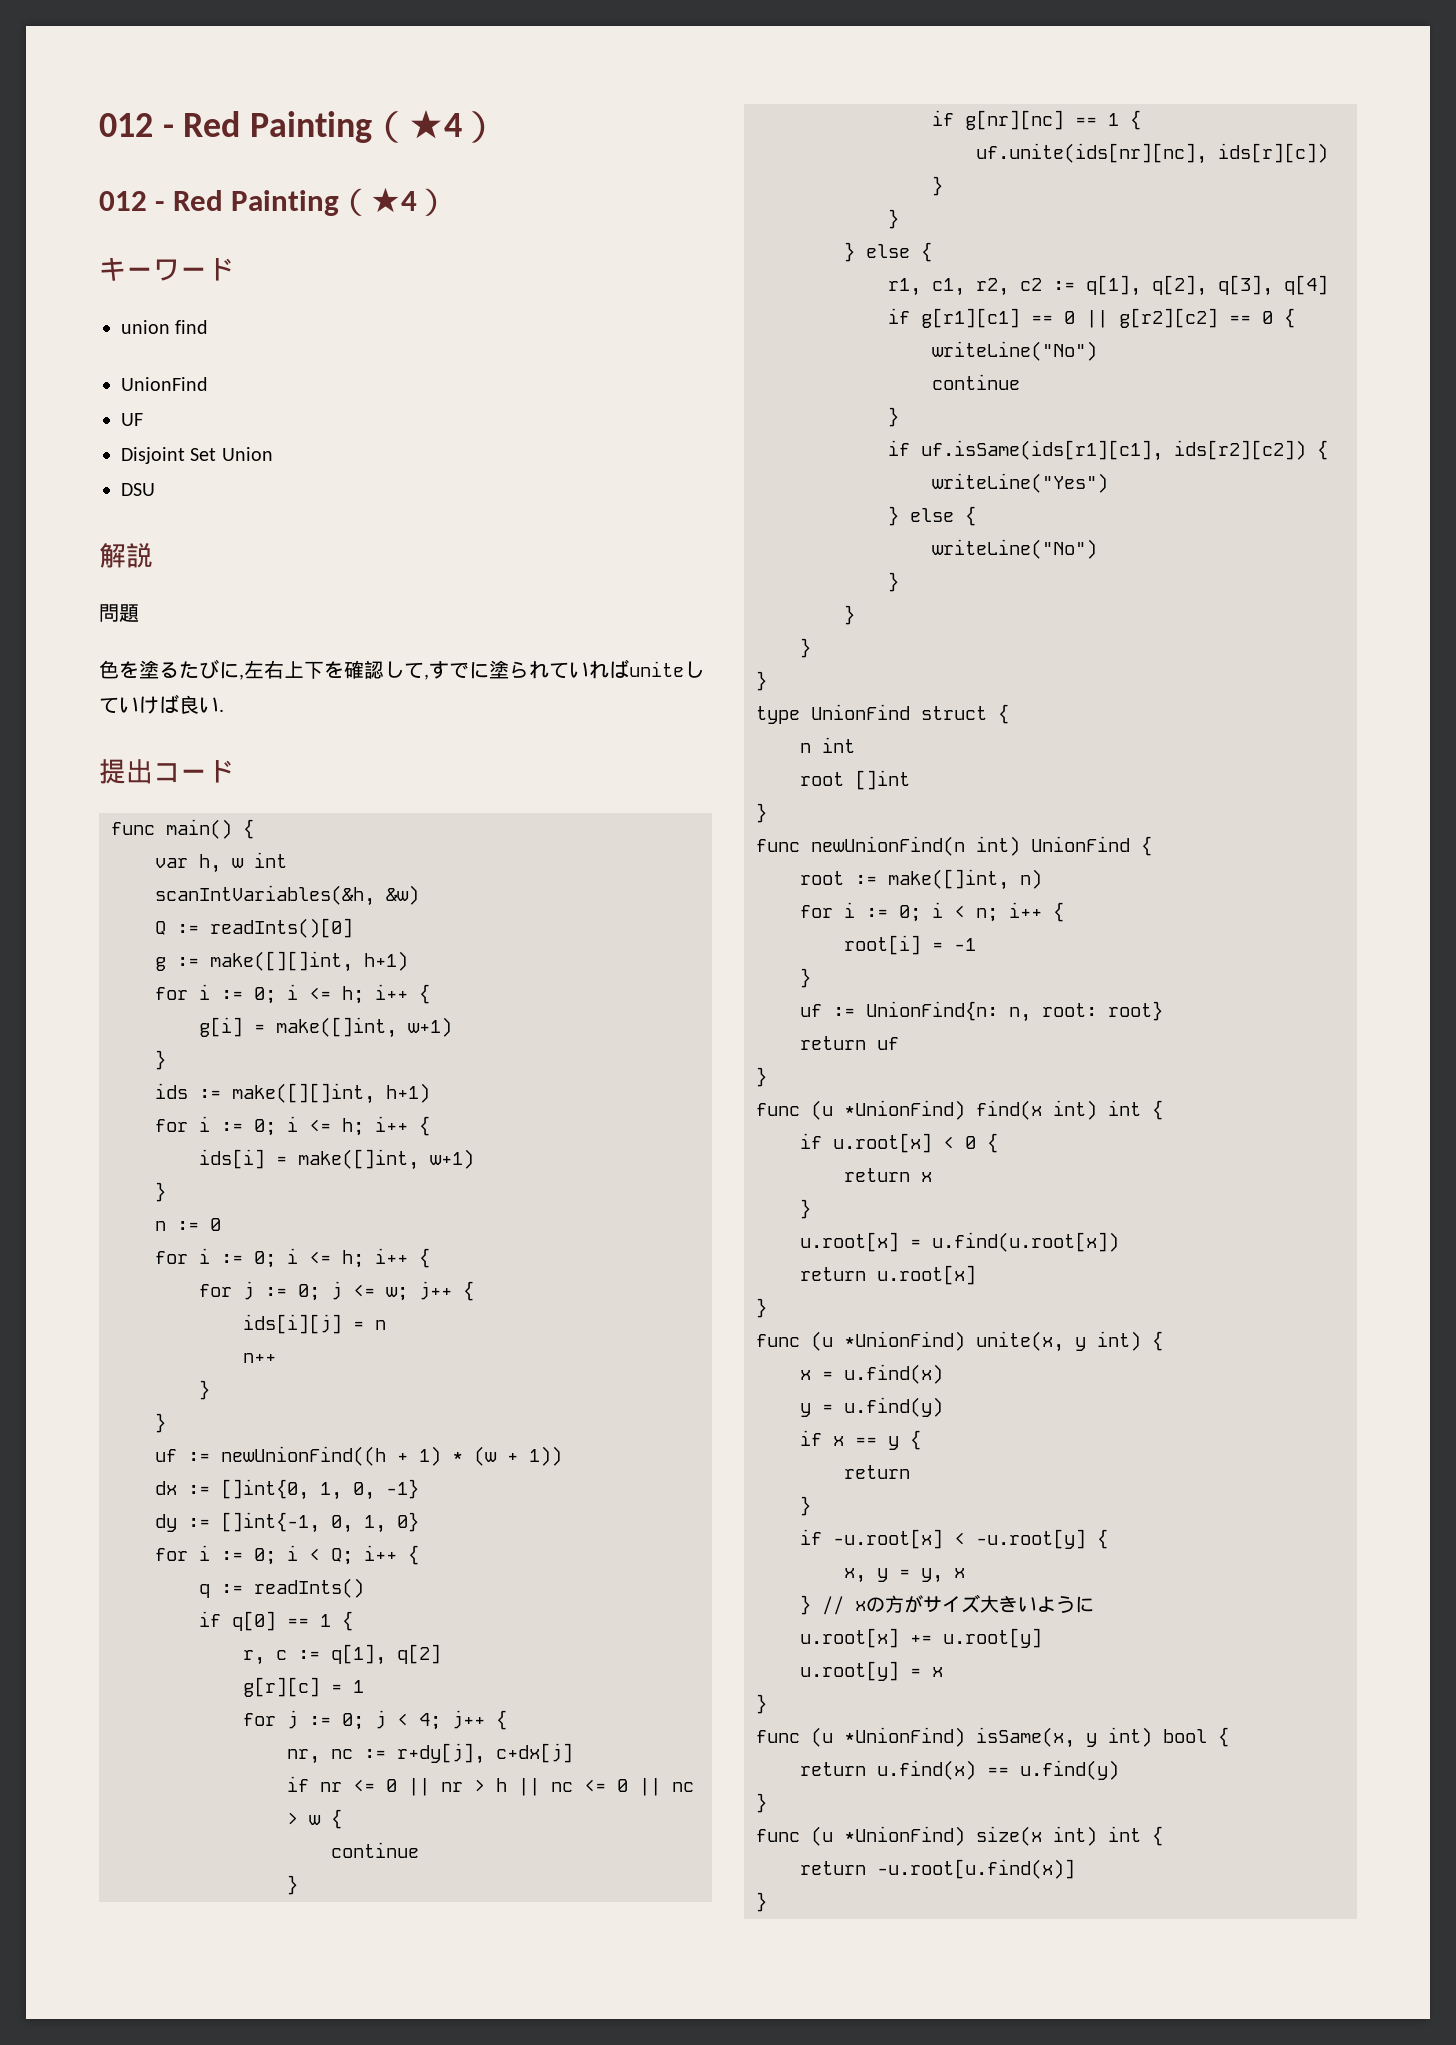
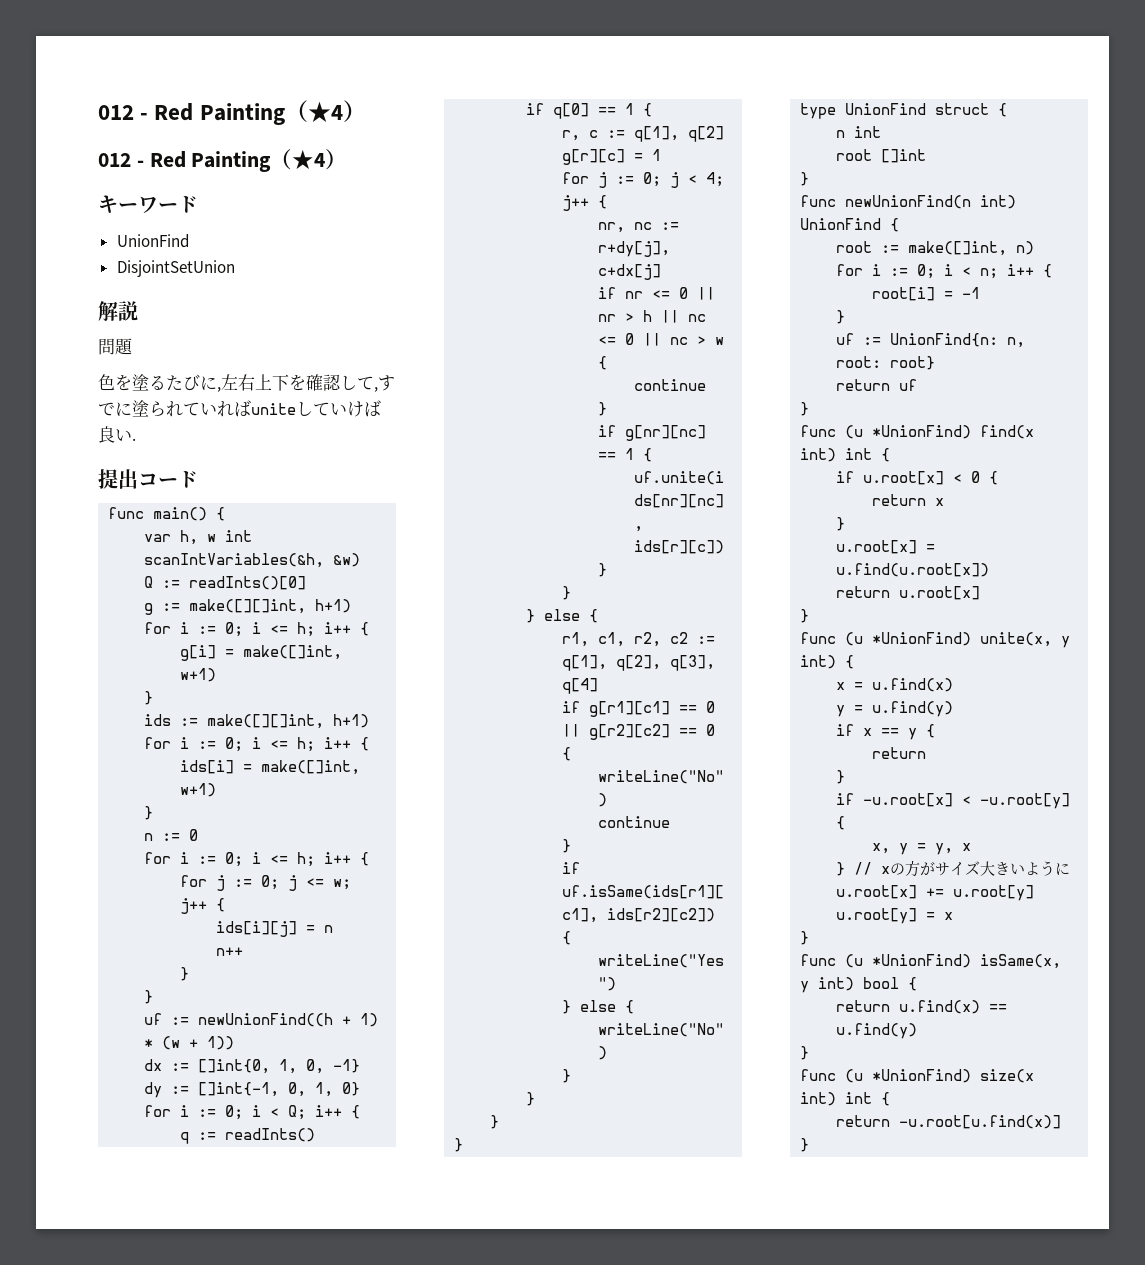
- union find
- UF
- Disjoint Set Union
- DSU
+ DisjointSetUnion

